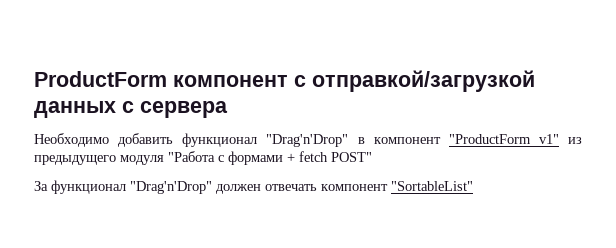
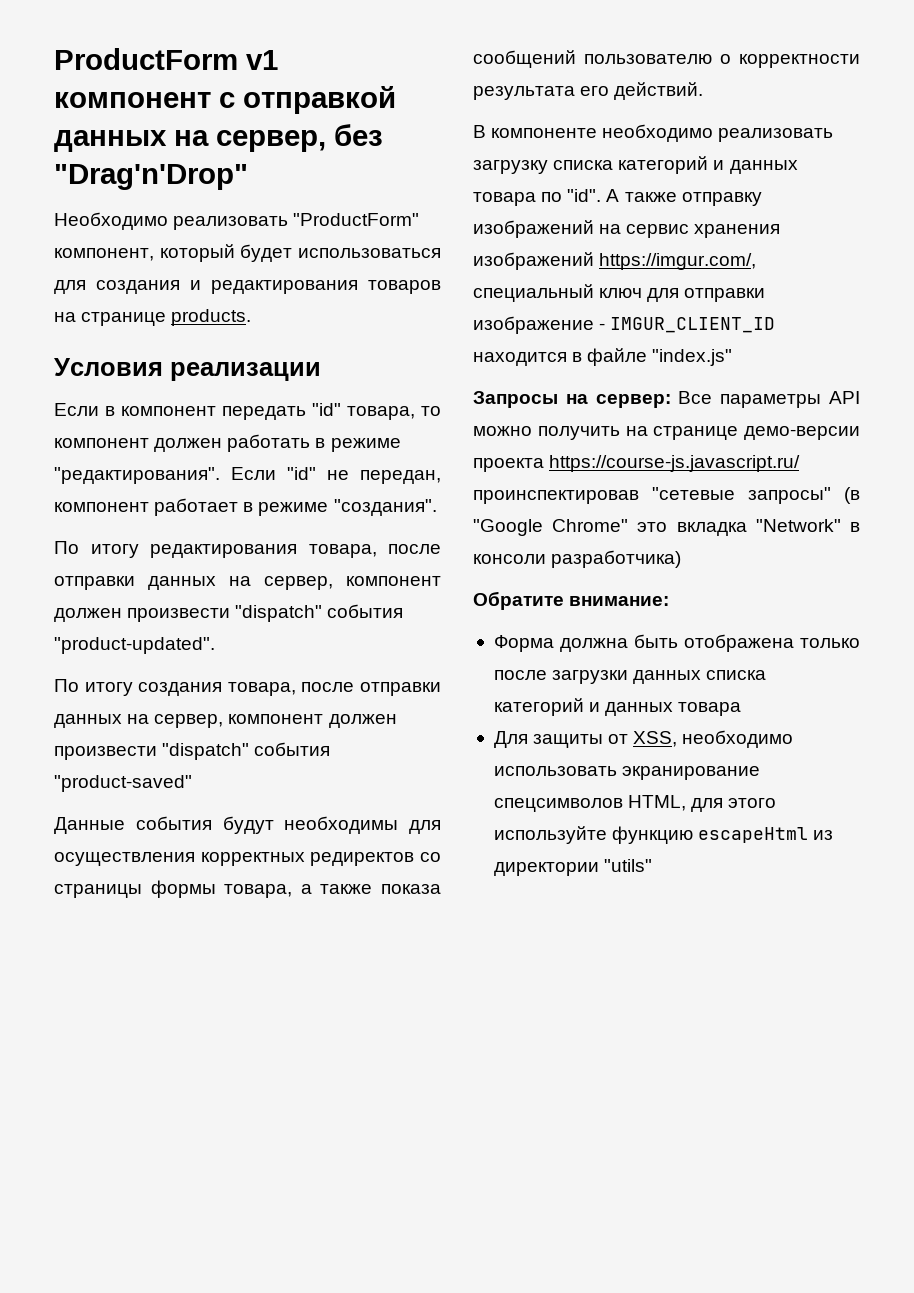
- ProductForm компонент с отправкой/загрузкой данных с сервера
- Необходимо добавить функционал "Drag'n'Drop" в компонент "ProductForm v1" из предыдущего модуля "Работа с формами + fetch POST"
- За функционал "Drag'n'Drop" должен отвечать компонент "SortableList"
+ ProductForm v1 компонент с отправкой данных на сервер, без "Drag'n'Drop"
+ Необходимо реализовать "ProductForm" компонент, который будет использоваться для создания и редактирования товаров на странице products.
+ Условия реализации
+ Если в компонент передать "id" товара, то компонент должен работать в режиме "редактирования". Если "id" не передан, компонент работает в режиме "создания".
+ По итогу редактирования товара, после отправки данных на сервер, компонент должен произвести "dispatch" события "product-updated".
+ По итогу создания товара, после отправки данных на сервер, компонент должен произвести "dispatch" события "product-saved"
+ Данные события будут необходимы для осуществления корректных редиректов со страницы формы товара, а также показа сообщений пользователю о корректности результата его действий.
+ В компоненте необходимо реализовать загрузку списка категорий и данных товара по "id". А также отправку изображений на сервис хранения изображений https://imgur.com/, специальный ключ для отправки изображение - IMGUR_CLIENT_ID находится в файле "index.js"
+ Запросы на сервер: Все параметры API можно получить на странице демо-версии проекта https://course-js.javascript.ru/ проинспектировав "сетевые запросы" (в "Google Chrome" это вкладка "Network" в консоли разработчика)
+ Обратите внимание:
+ Форма должна быть отображена только после загрузки данных списка категорий и данных товара
+ Для защиты от XSS, необходимо использовать экранирование спецсимволов HTML, для этого используйте функцию escapeHtml из директории "utils"

